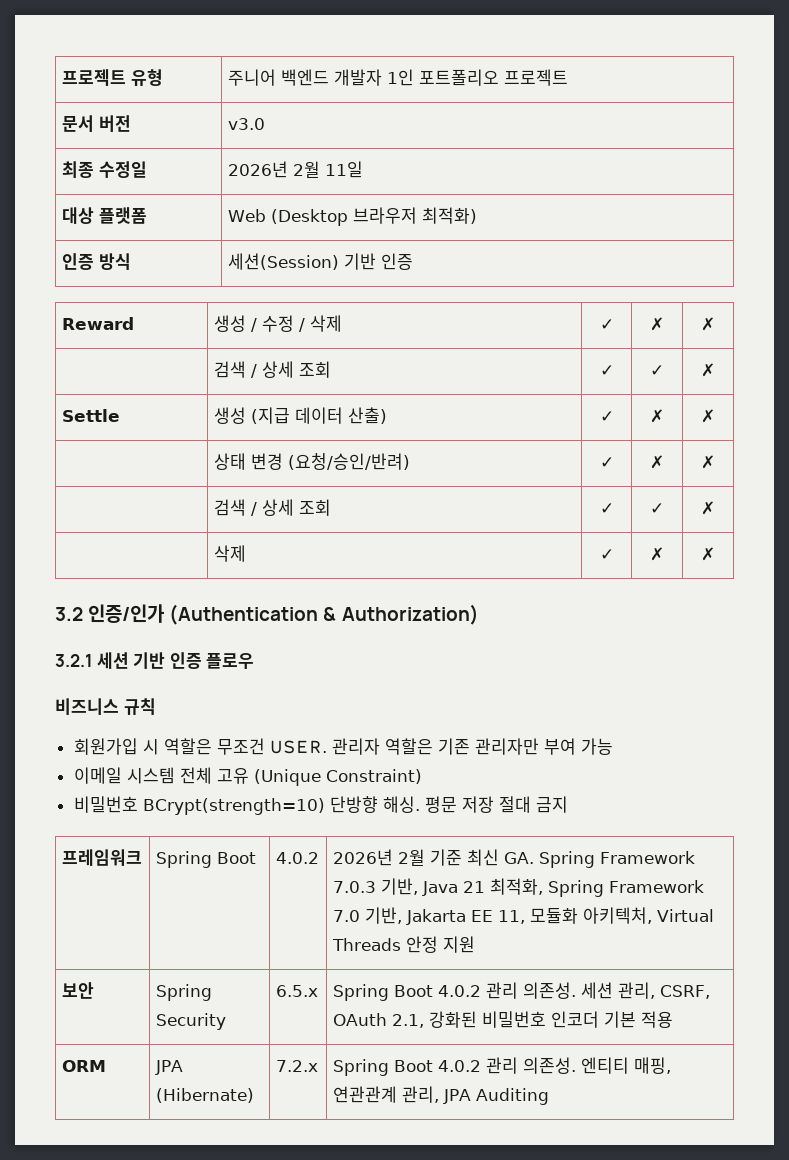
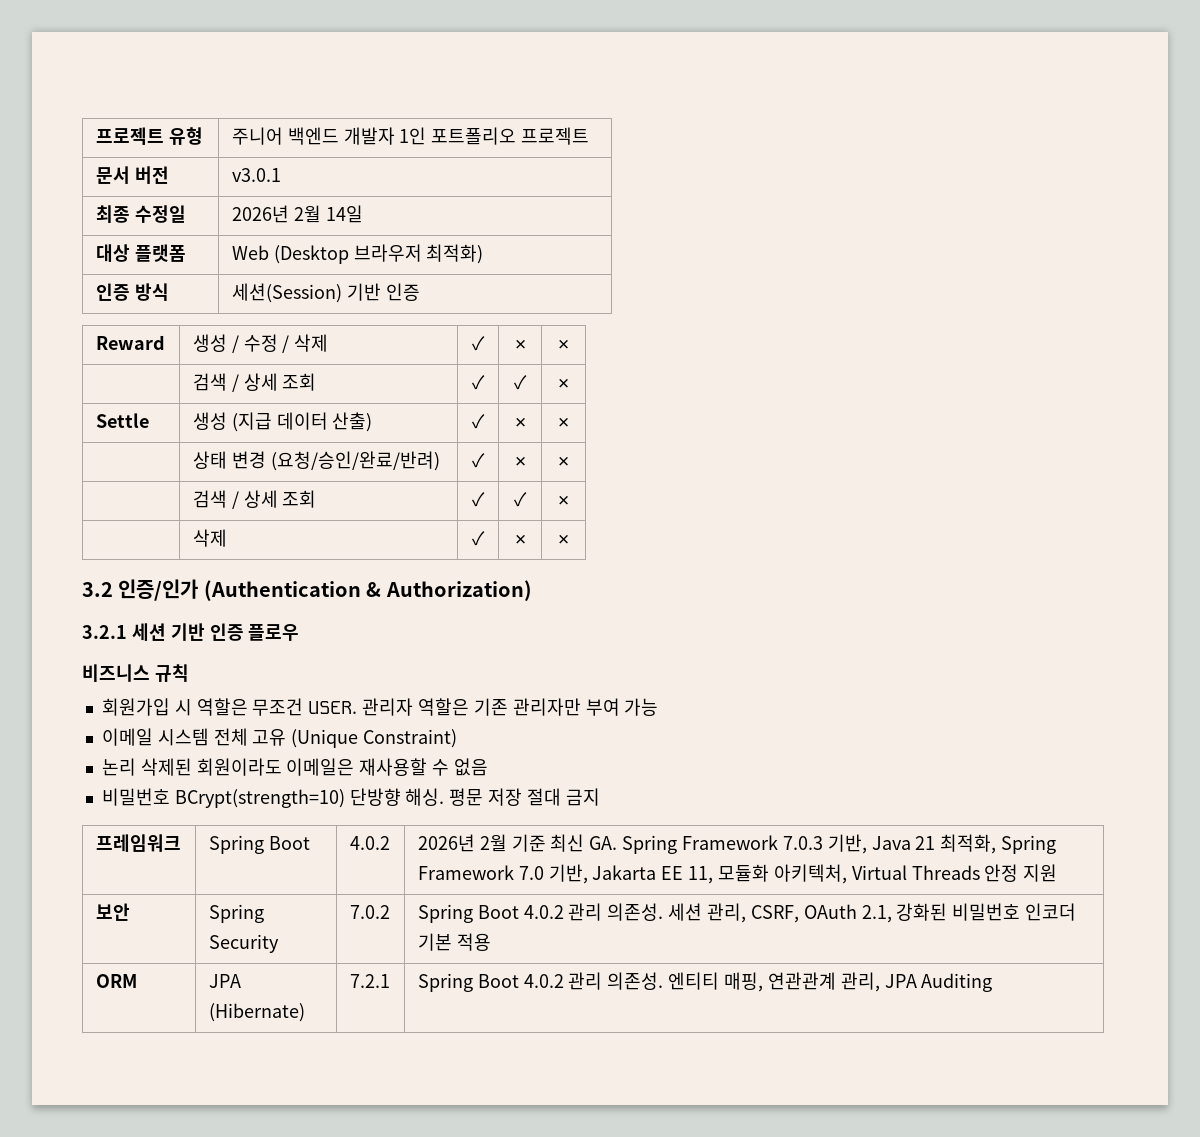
- 문서 버전 | v3.0
+ 문서 버전 | v3.0.1
- 최종 수정일 | 2026년 2월 11일
+ 최종 수정일 | 2026년 2월 14일
- | 상태 변경 (요청/승인/반려) | ✓ | ✗ | ✗
+ | 상태 변경 (요청/승인/완료/반려) | ✓ | ✗ | ✗
+ 논리 삭제된 회원이라도 이메일은 재사용할 수 없음
- 보안 | Spring Security | 6.5.x | Spring Boot 4.0.2 관리 의존성. 세션 관리, CSRF, OAuth 2.1, 강화된 비밀번호 인코더 기본 적용
+ 보안 | Spring Security | 7.0.2 | Spring Boot 4.0.2 관리 의존성. 세션 관리, CSRF, OAuth 2.1, 강화된 비밀번호 인코더 기본 적용
- ORM | JPA (Hibernate) | 7.2.x | Spring Boot 4.0.2 관리 의존성. 엔티티 매핑, 연관관계 관리, JPA Auditing
+ ORM | JPA (Hibernate) | 7.2.1 | Spring Boot 4.0.2 관리 의존성. 엔티티 매핑, 연관관계 관리, JPA Auditing

